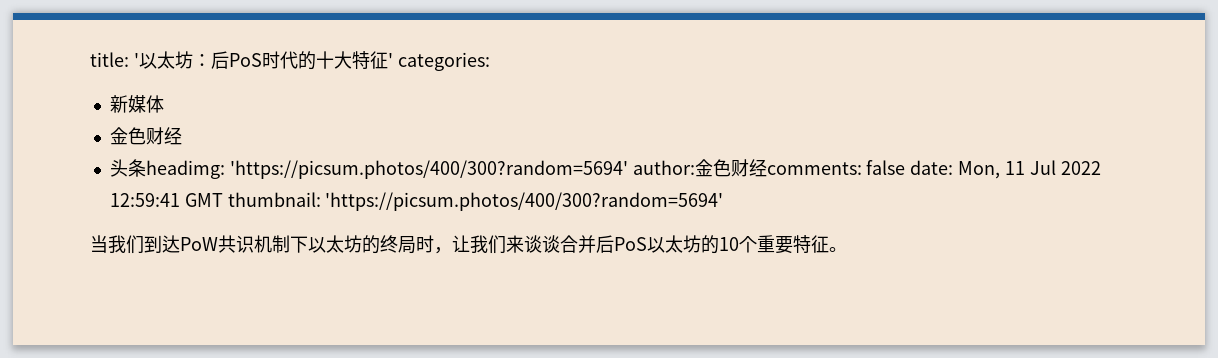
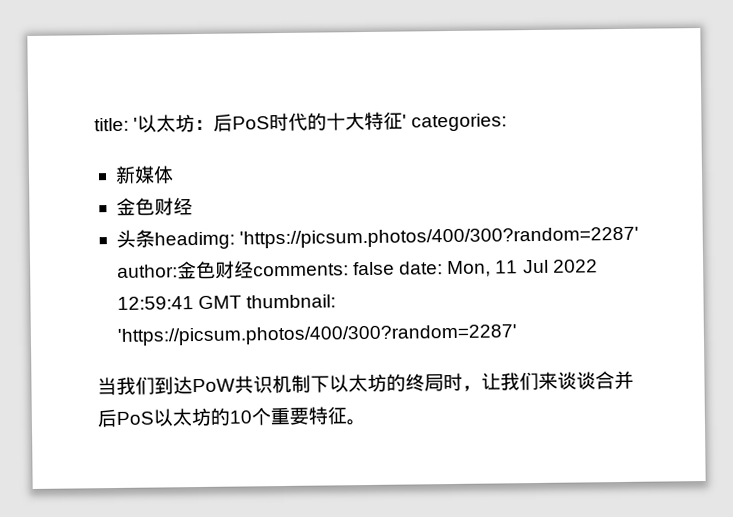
- 头条headimg: 'https://picsum.photos/400/300?random=5694' author:金色财经comments: false date: Mon, 11 Jul 2022 12:59:41 GMT thumbnail: 'https://picsum.photos/400/300?random=5694'
+ 头条headimg: 'https://picsum.photos/400/300?random=2287' author:金色财经comments: false date: Mon, 11 Jul 2022 12:59:41 GMT thumbnail: 'https://picsum.photos/400/300?random=2287'

